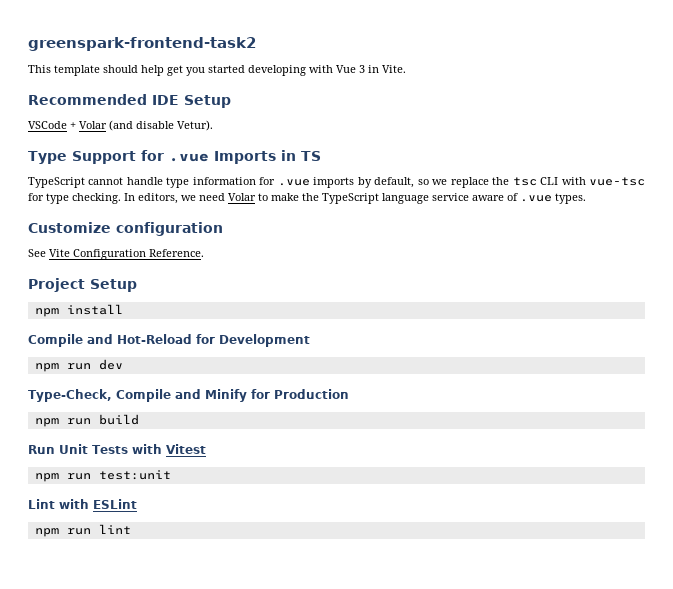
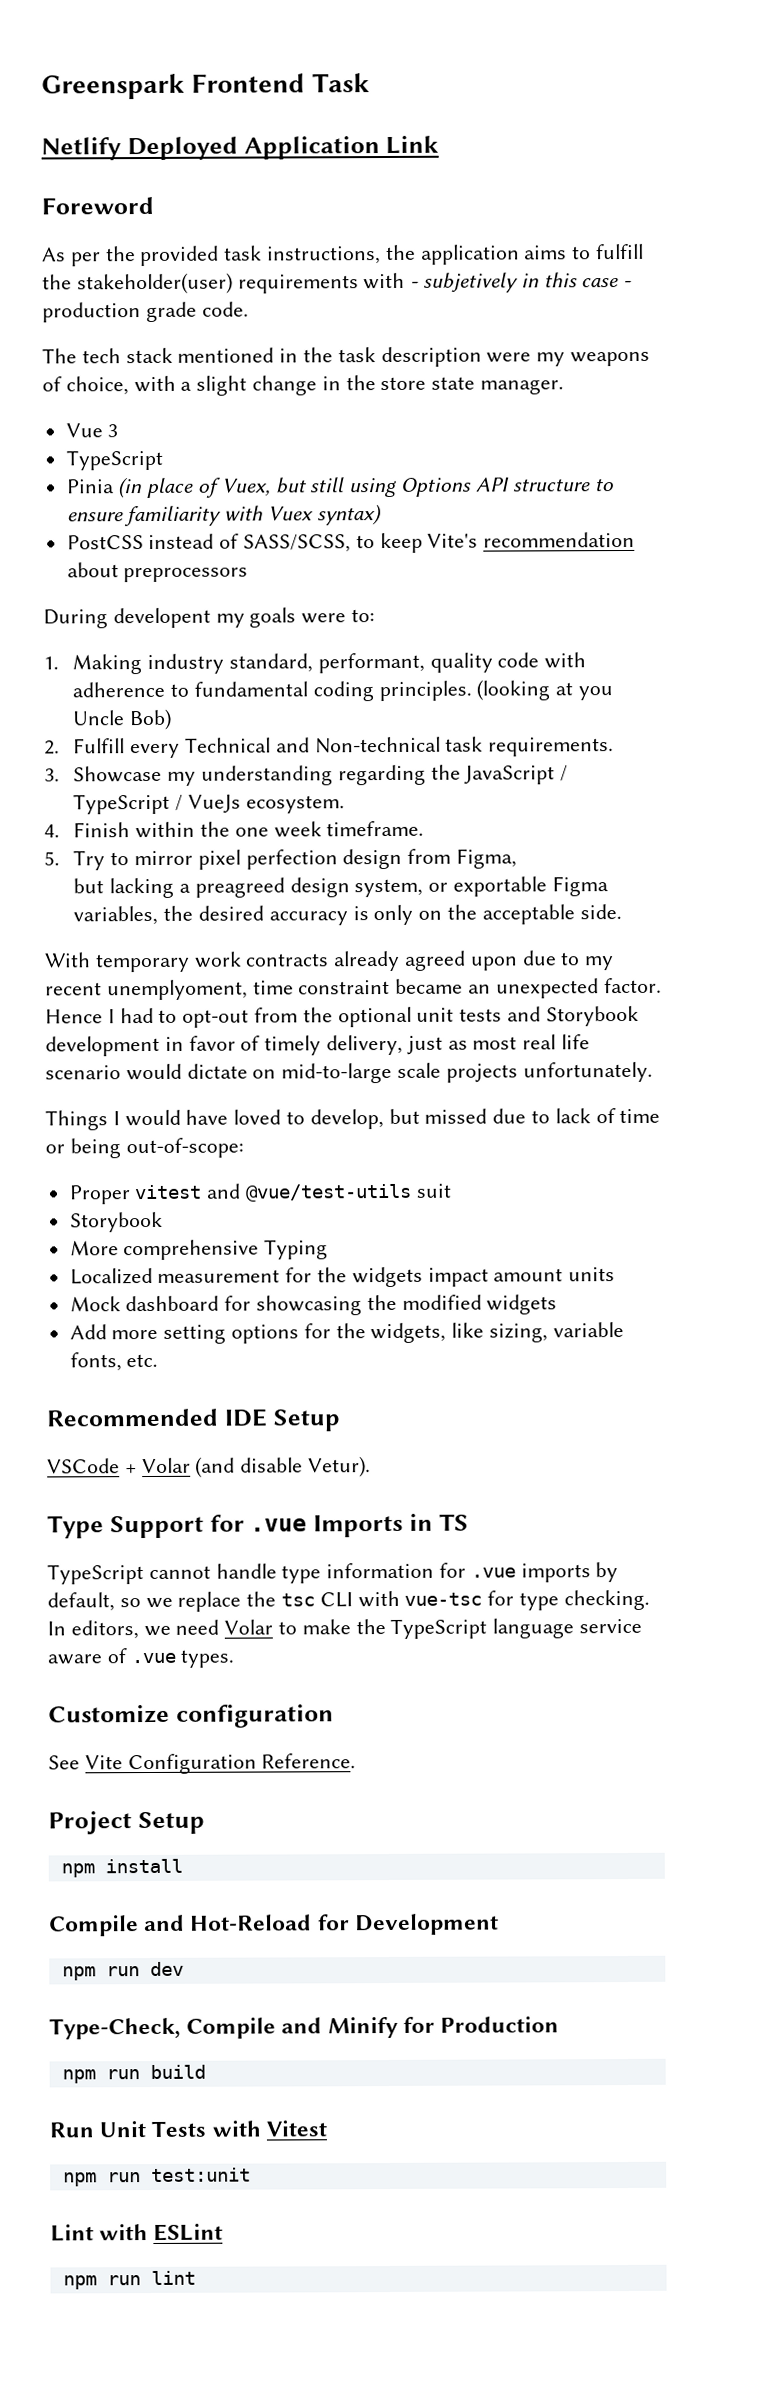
- greenspark-frontend-task2
- This template should help get you started developing with Vue 3 in Vite.
+ Greenspark Frontend Task
+ Netlify Deployed Application Link
+ Foreword
+ As per the provided task instructions, the application aims to fulfill the stakeholder(user) requirements with - subjetively in this case - production grade code.
+ The tech stack mentioned in the task description were my weapons of choice, with a slight change in the store state manager.
+ Vue 3
+ TypeScript
+ Pinia (in place of Vuex, but still using Options API structure to ensure familiarity with Vuex syntax)
+ PostCSS instead of SASS/SCSS, to keep Vite's recommendation about preprocessors
+ During developent my goals were to:
+ 1. Making industry standard, performant, quality code with adherence to fundamental coding principles. (looking at you Uncle Bob)
+ 2. Fulfill every Technical and Non-technical task requirements.
+ 3. Showcase my understanding regarding the JavaScript / TypeScript / VueJs ecosystem.
+ 4. Finish within the one week timeframe.
+ 5. Try to mirror pixel perfection design from Figma,
+ but lacking a preagreed design system, or exportable Figma variables, the desired accuracy is only on the acceptable side.
+ With temporary work contracts already agreed upon due to my recent unemplyoment, time constraint became an unexpected factor. Hence I had to opt-out from the optional unit tests and Storybook development in favor of timely delivery, just as most real life scenario would dictate on mid-to-large scale projects unfortunately.
+ Things I would have loved to develop, but missed due to lack of time or being out-of-scope:
+ Proper vitest and @vue/test-utils suit
+ Storybook
+ More comprehensive Typing
+ Localized measurement for the widgets impact amount units
+ Mock dashboard for showcasing the modified widgets
+ Add more setting options for the widgets, like sizing, variable fonts, etc.

